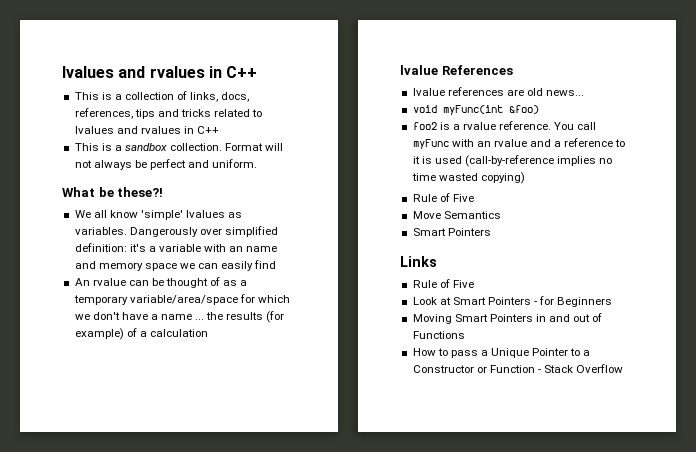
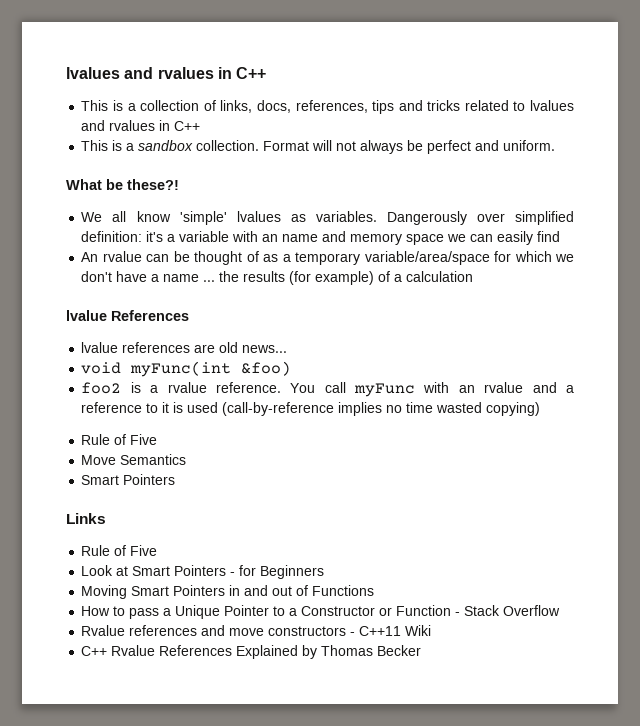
+ Rvalue references and move constructors - C++11 Wiki
+ C++ Rvalue References Explained by Thomas Becker

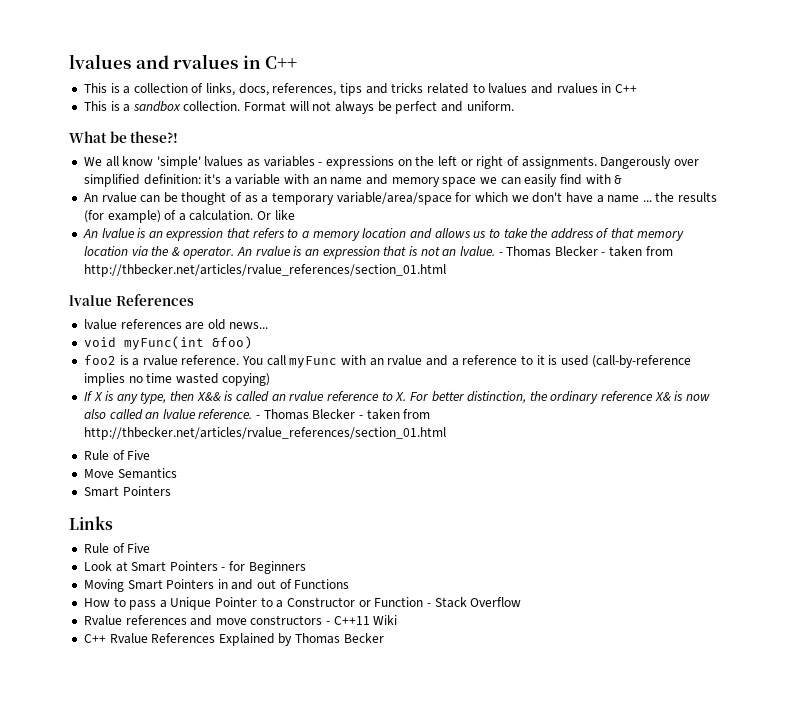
- We all know 'simple' lvalues as variables.
+ We all know 'simple' lvalues as variables - expressions on the left or right of assignments.
- Dangerously over simplified definition: it's a variable with an name and memory space we can easily find
+ Dangerously over simplified definition: it's a variable with an name and memory space we can easily find with &
- An rvalue can be thought of as a temporary variable/area/space for which we don't have a name ... the results (for example) of a calculation
+ An rvalue can be thought of as a temporary variable/area/space for which we don't have a name ... the results (for example) of a calculation. Or like
+ An lvalue is an expression that refers to a memory location and allows us to take the address of that memory location via the & operator. An rvalue is an expression that is not an lvalue. - Thomas Blecker - taken from http://thbecker.net/articles/rvalue_references/section_01.html
+ If X is any type, then X&& is called an rvalue reference to X. For better distinction, the ordinary reference X& is now also called an lvalue reference. - Thomas Blecker - taken from http://thbecker.net/articles/rvalue_references/section_01.html

